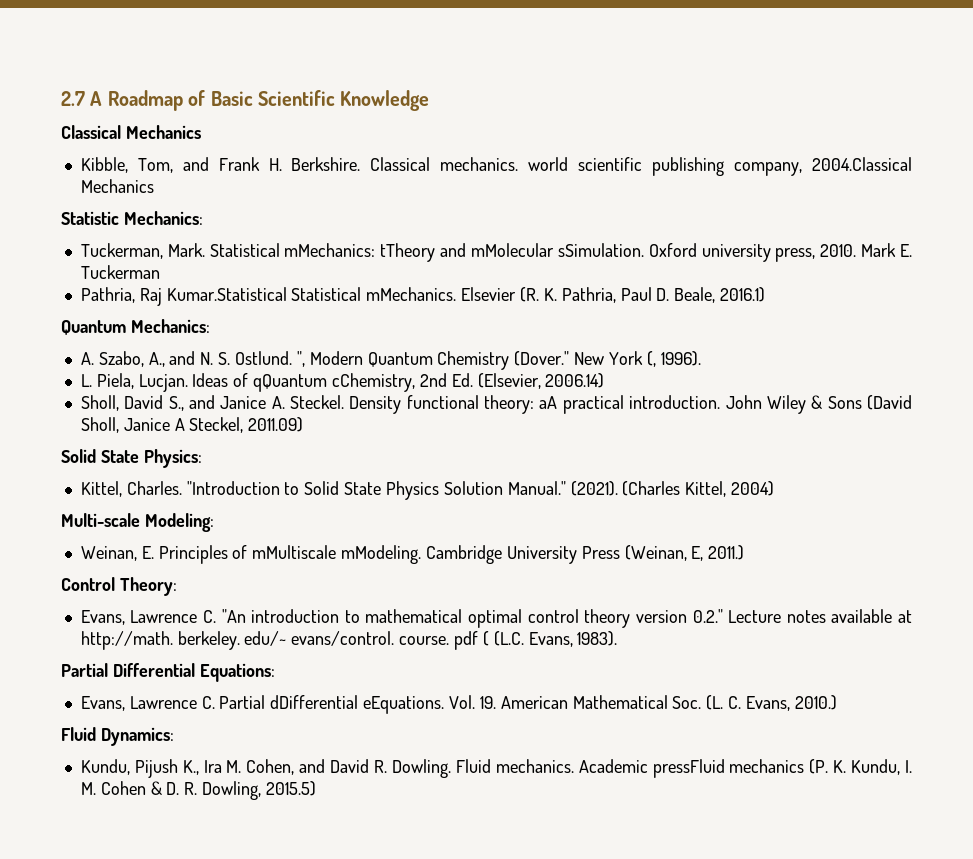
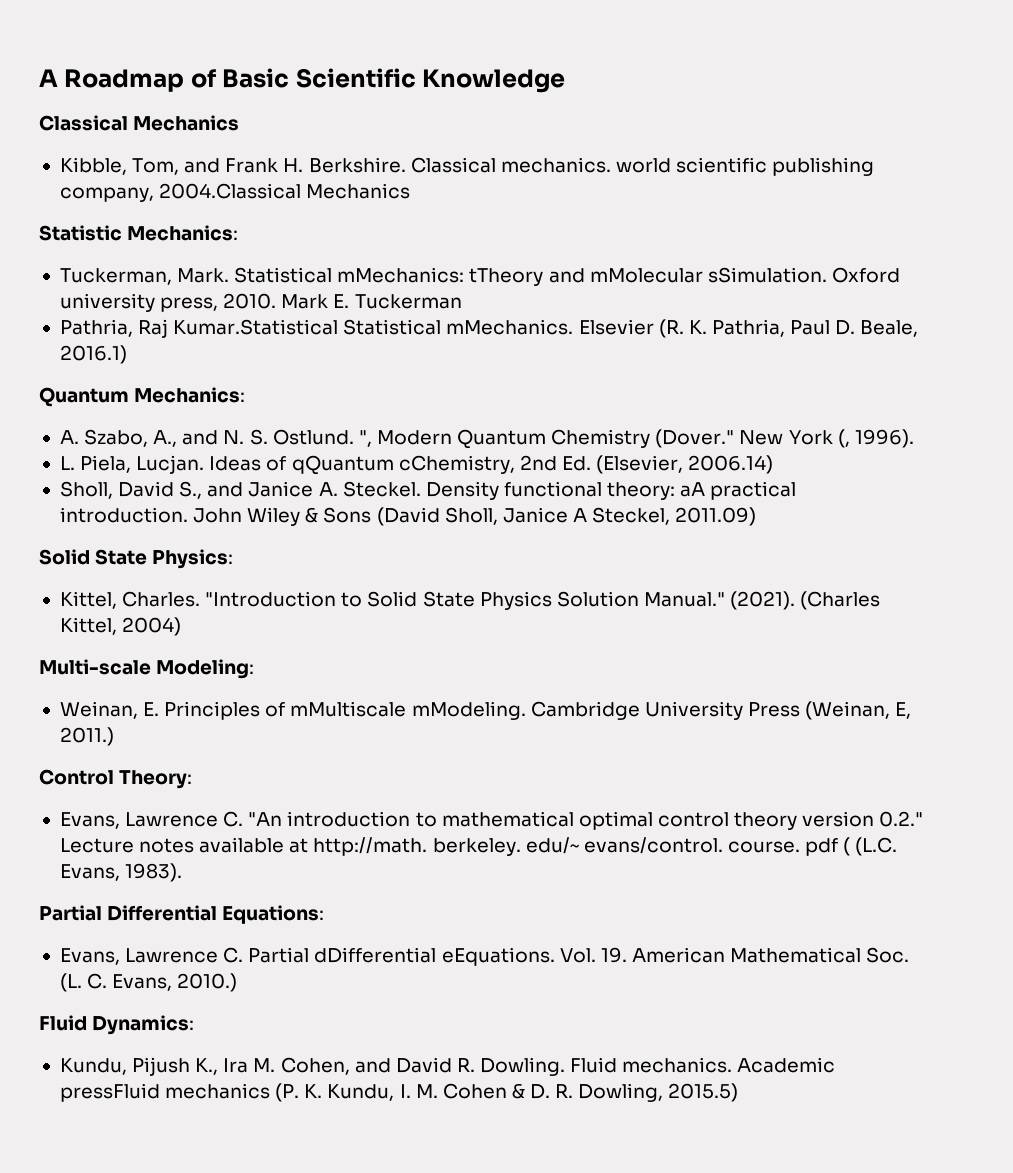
- 2.7 A Roadmap of Basic Scientific Knowledge
+ A Roadmap of Basic Scientific Knowledge

